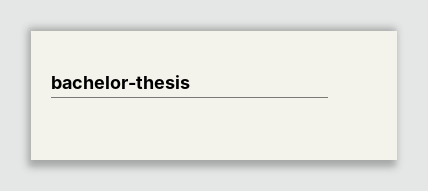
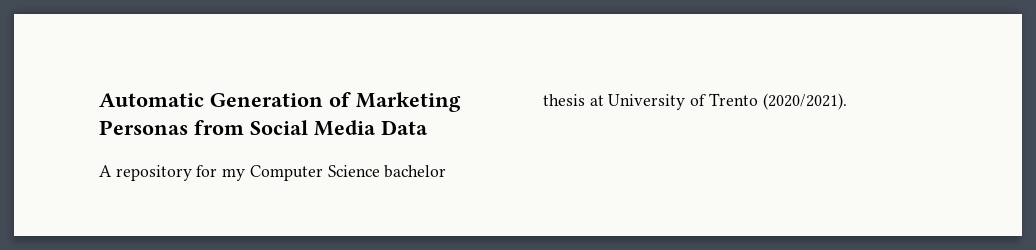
- bachelor-thesis
+ Automatic Generation of Marketing Personas from Social Media Data
+ A repository for my Computer Science bachelor thesis at University of Trento (2020/2021).

